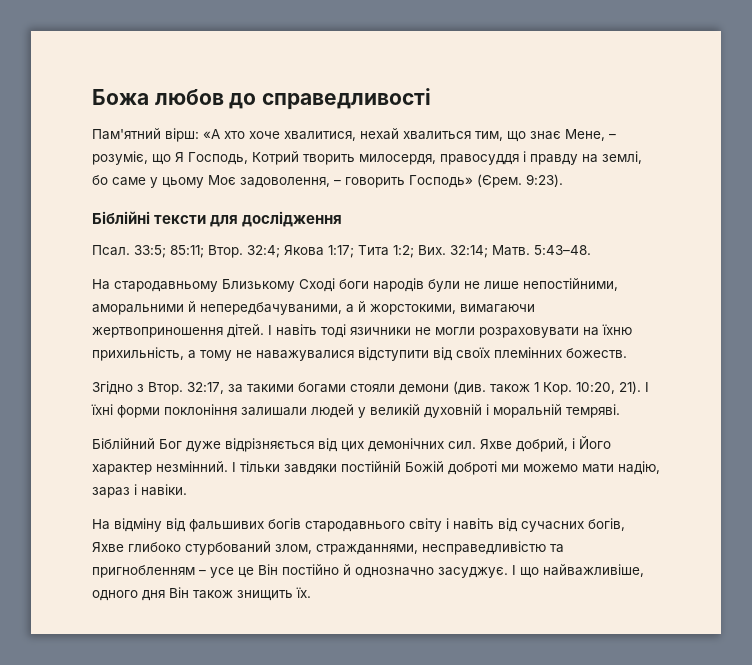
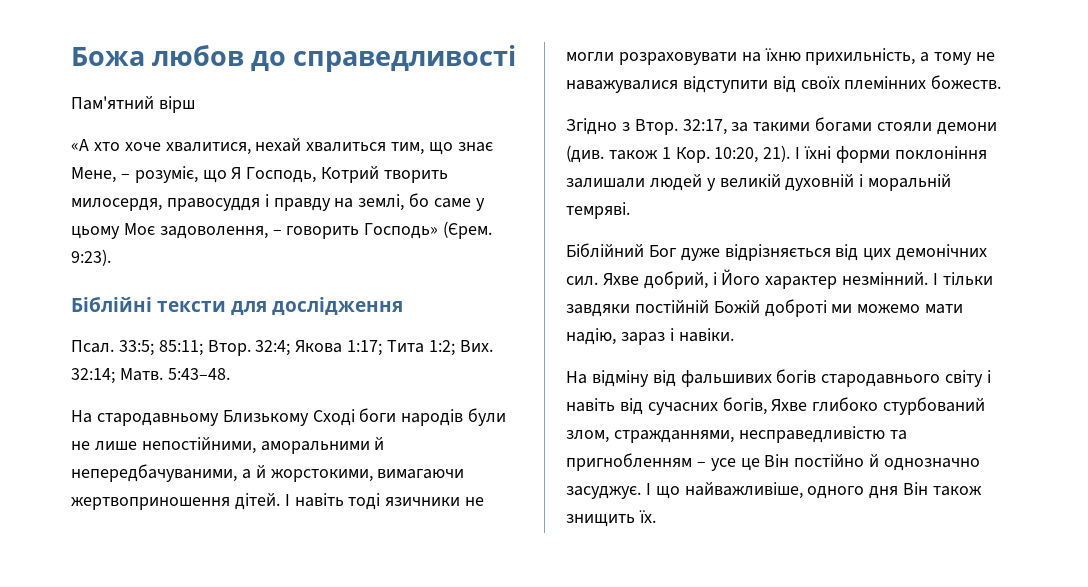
- Пам'ятний вірш: «А хто хоче хвалитися, нехай хвалиться тим, що знає Мене, – розуміє, що Я Господь, Котрий творить милосердя, правосуддя і правду на землі, бо саме у цьому Моє задоволення, – говорить Господь» (Єрем.
+ Пам'ятний вірш
+ «А хто хоче хвалитися, нехай хвалиться тим, що знає Мене, – розуміє, що Я Господь, Котрий творить милосердя, правосуддя і правду на землі, бо саме у цьому Моє задоволення, – говорить Господь» (Єрем.

